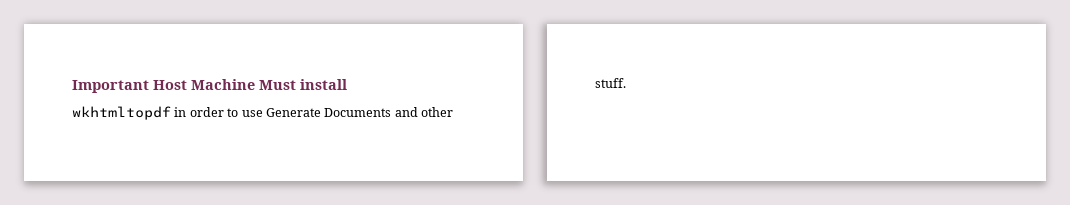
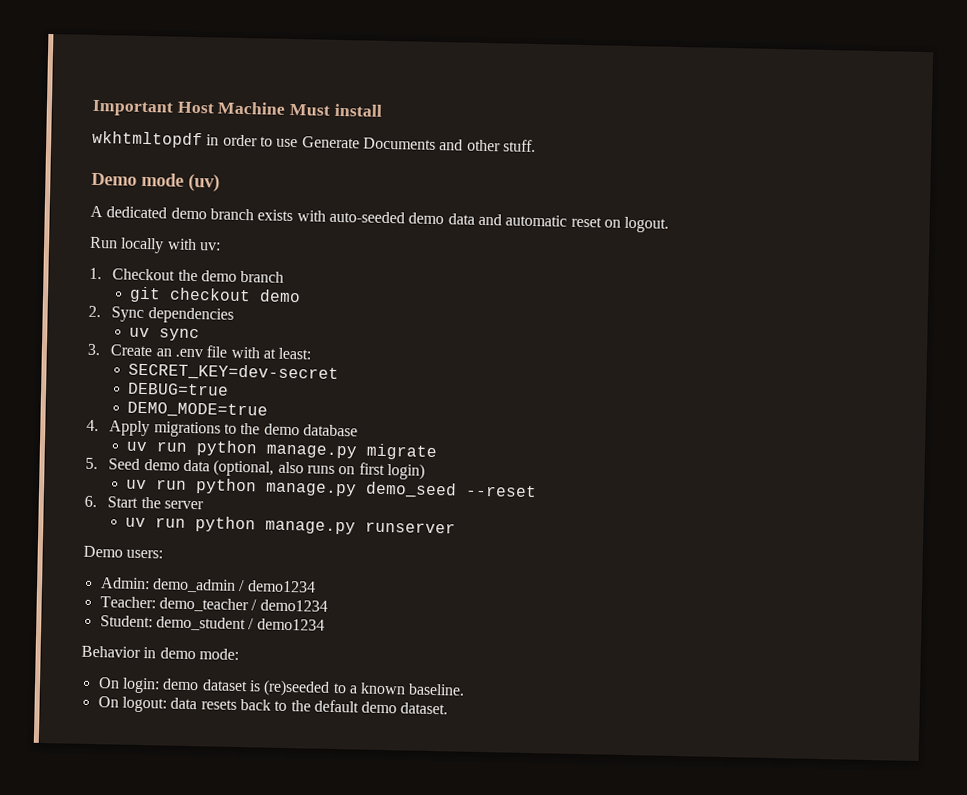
+ Demo mode (uv)
+ A dedicated demo branch exists with auto-seeded demo data and automatic reset on logout.
+ Run locally with uv:
+ 1. Checkout the demo branch
+ git checkout demo
+ 2. Sync dependencies
+ uv sync
+ 3. Create an .env file with at least:
+ SECRET_KEY=dev-secret
+ DEBUG=true
+ DEMO_MODE=true
+ 4. Apply migrations to the demo database
+ uv run python manage.py migrate
+ 5. Seed demo data (optional, also runs on first login)
+ uv run python manage.py demo_seed --reset
+ 6. Start the server
+ uv run python manage.py runserver
+ Demo users:
+ Admin: demo_admin / demo1234
+ Teacher: demo_teacher / demo1234
+ Student: demo_student / demo1234
+ Behavior in demo mode:
+ On login: demo dataset is (re)seeded to a known baseline.
+ On logout: data resets back to the default demo dataset.

